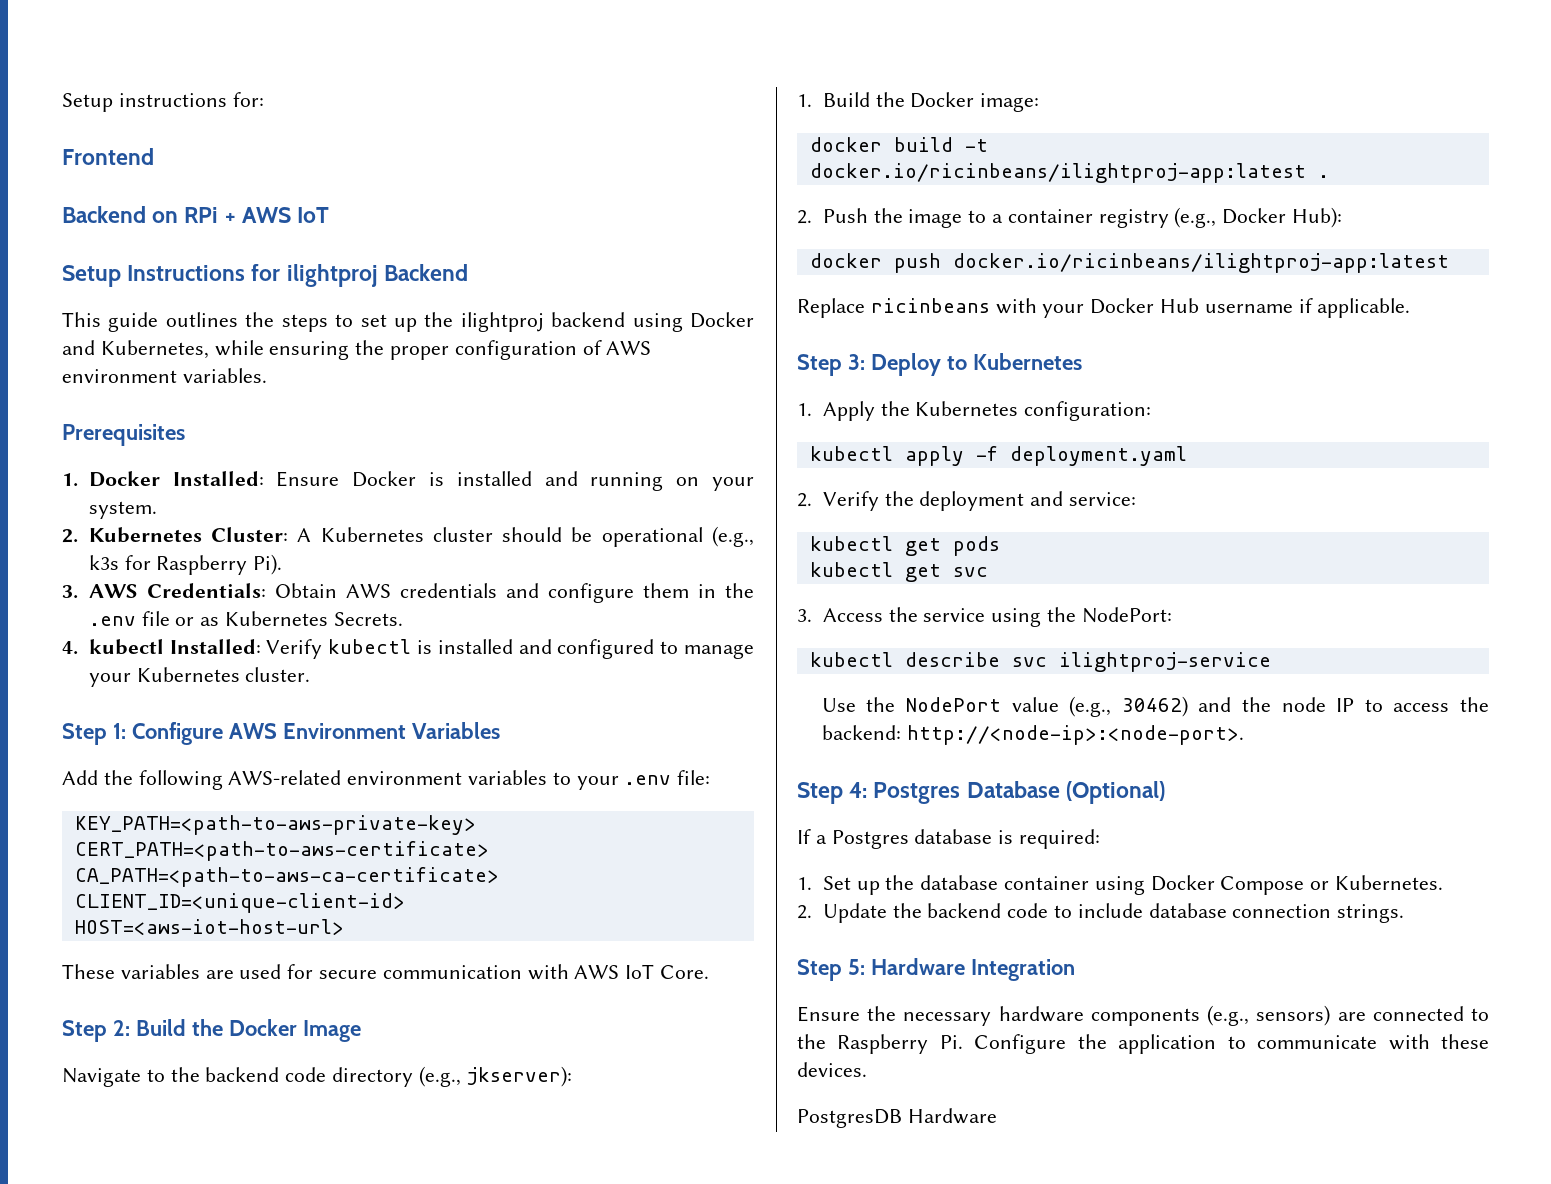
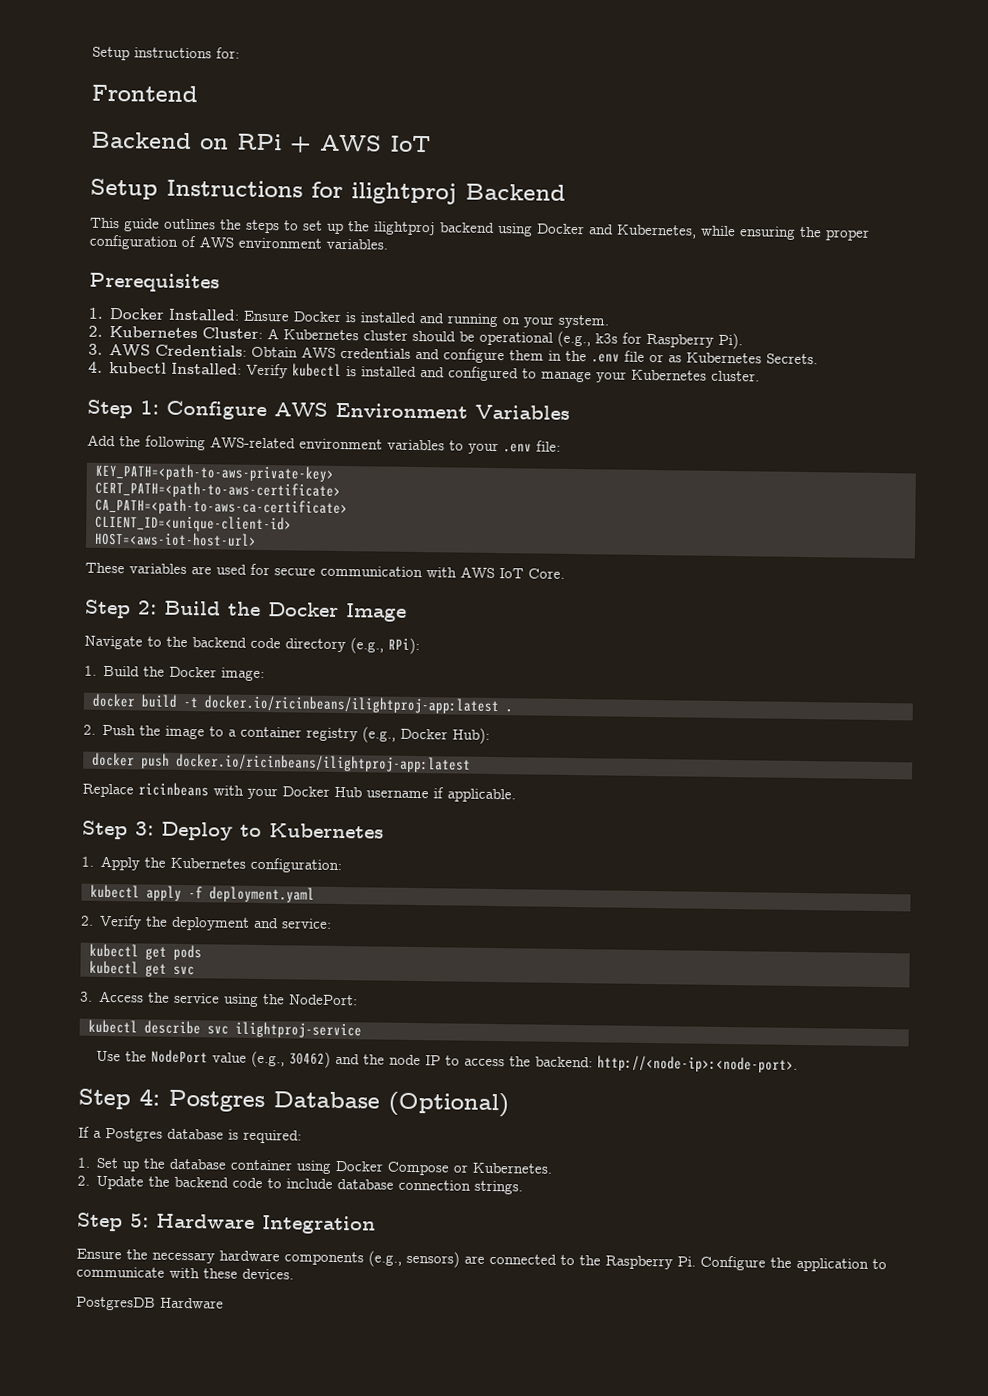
- Navigate to the backend code directory (e.g., jkserver):
+ Navigate to the backend code directory (e.g., RPi):

